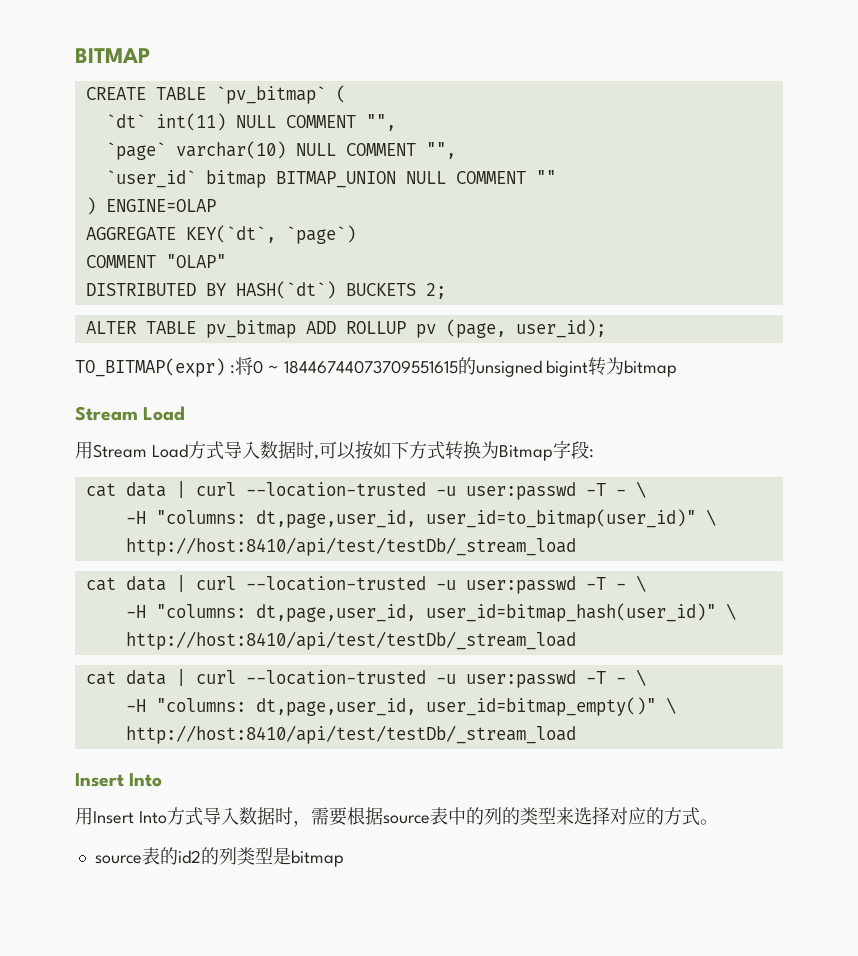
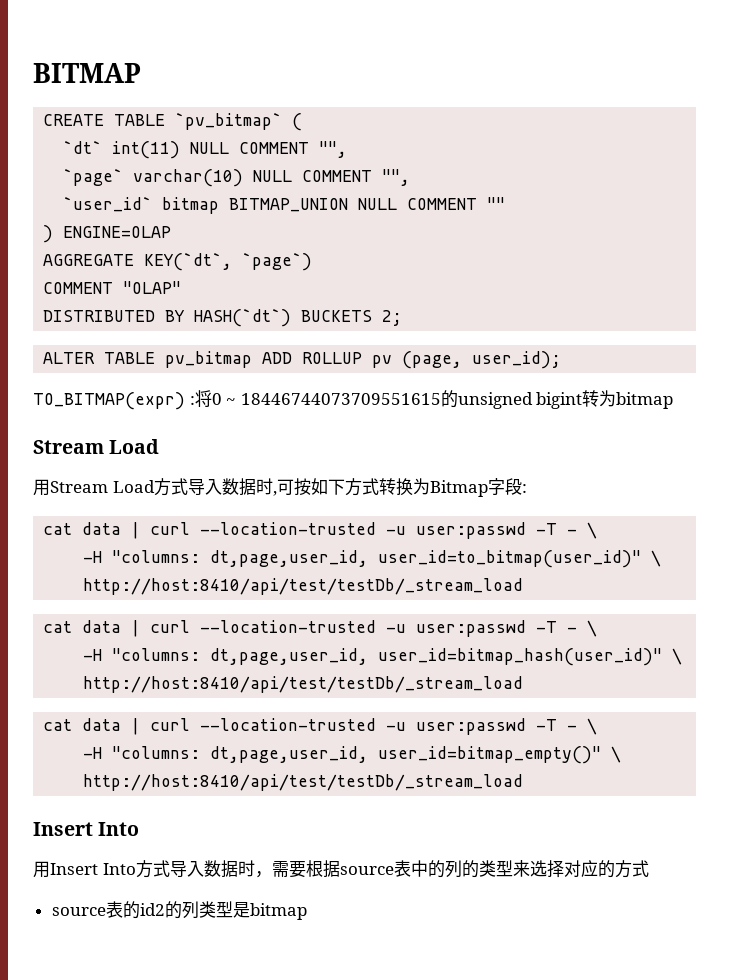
- 用Stream Load方式导入数据时,可以按如下方式转换为Bitmap字段:
+ 用Stream Load方式导入数据时,可按如下方式转换为Bitmap字段:
- 用Insert Into方式导入数据时，需要根据source表中的列的类型来选择对应的方式。
+ 用Insert Into方式导入数据时，需要根据source表中的列的类型来选择对应的方式

